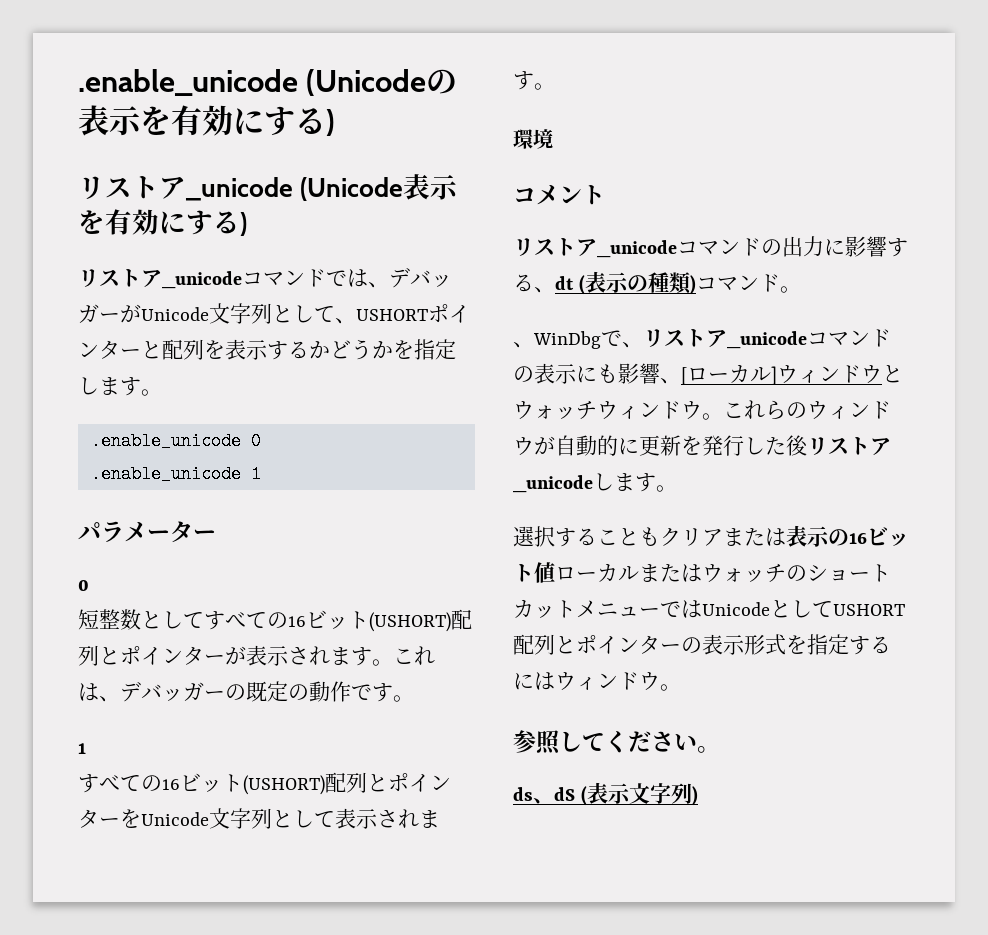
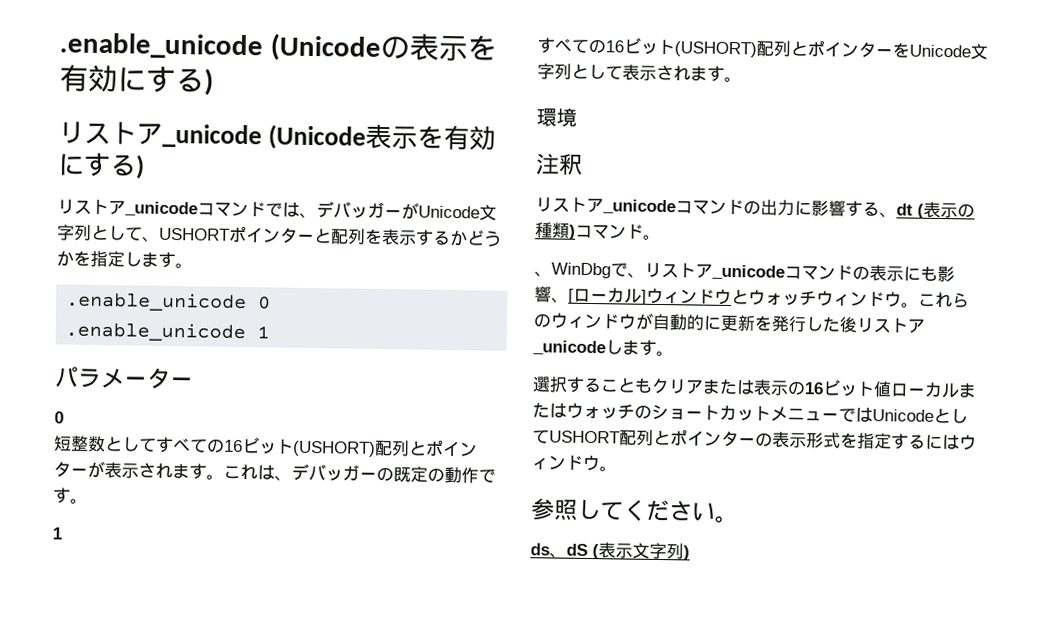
- コメント
+ 注釈

